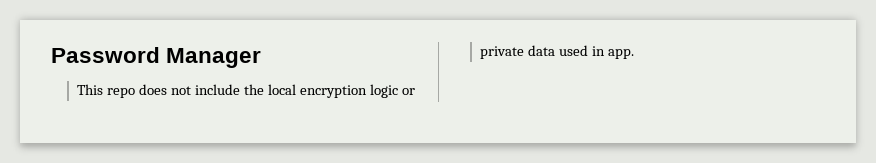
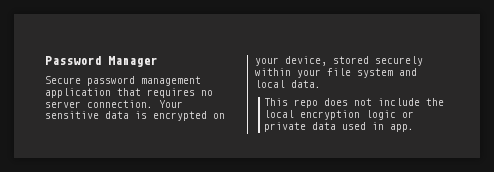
+ Secure password management application that requires no server connection. Your sensitive data is encrypted on your device, stored securely within your file system and local data.

